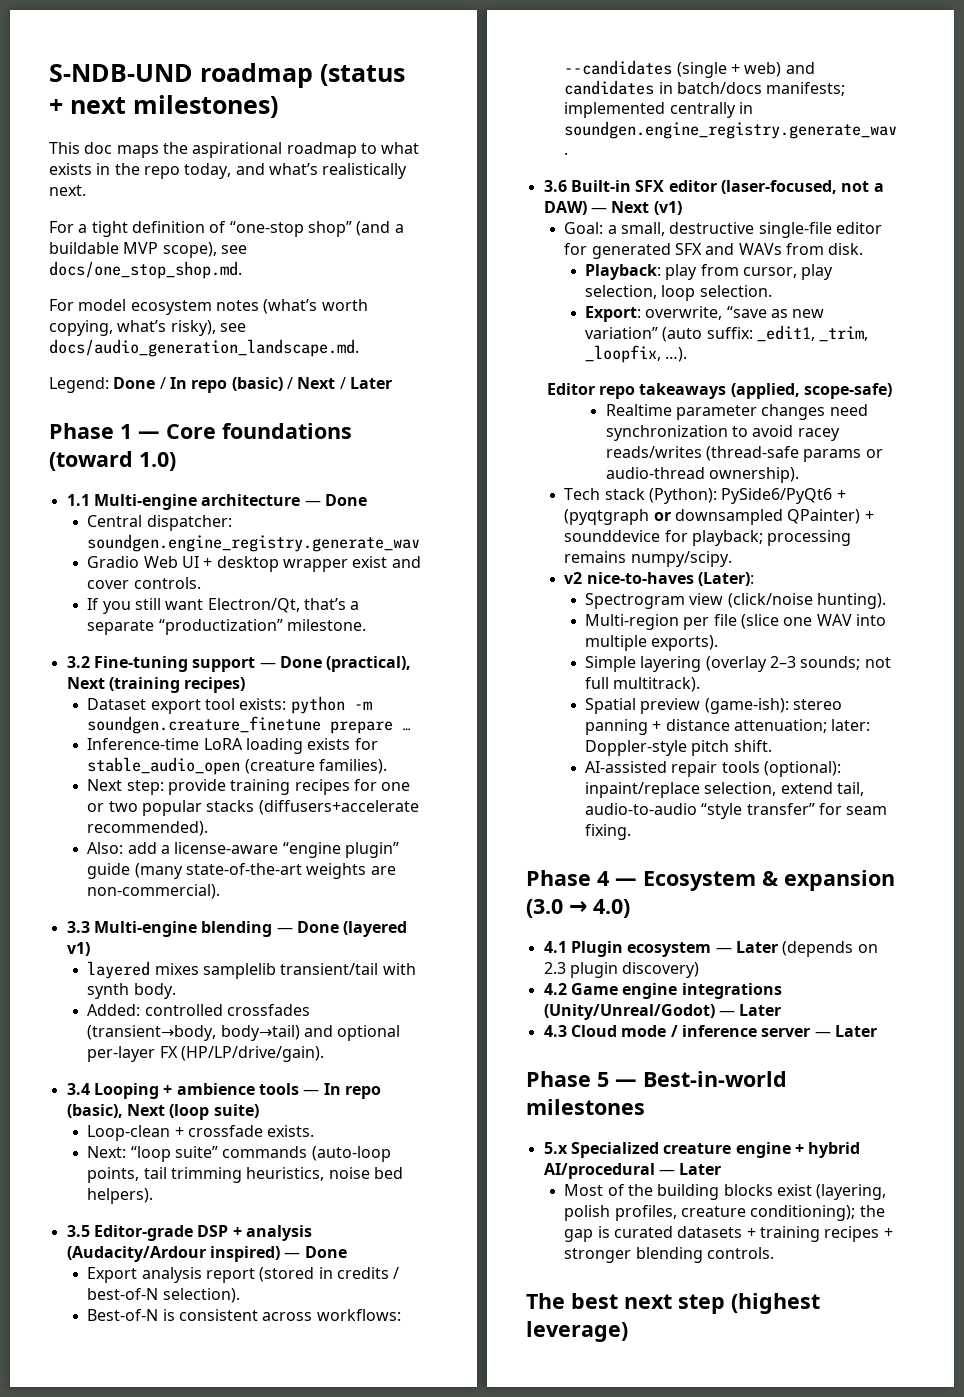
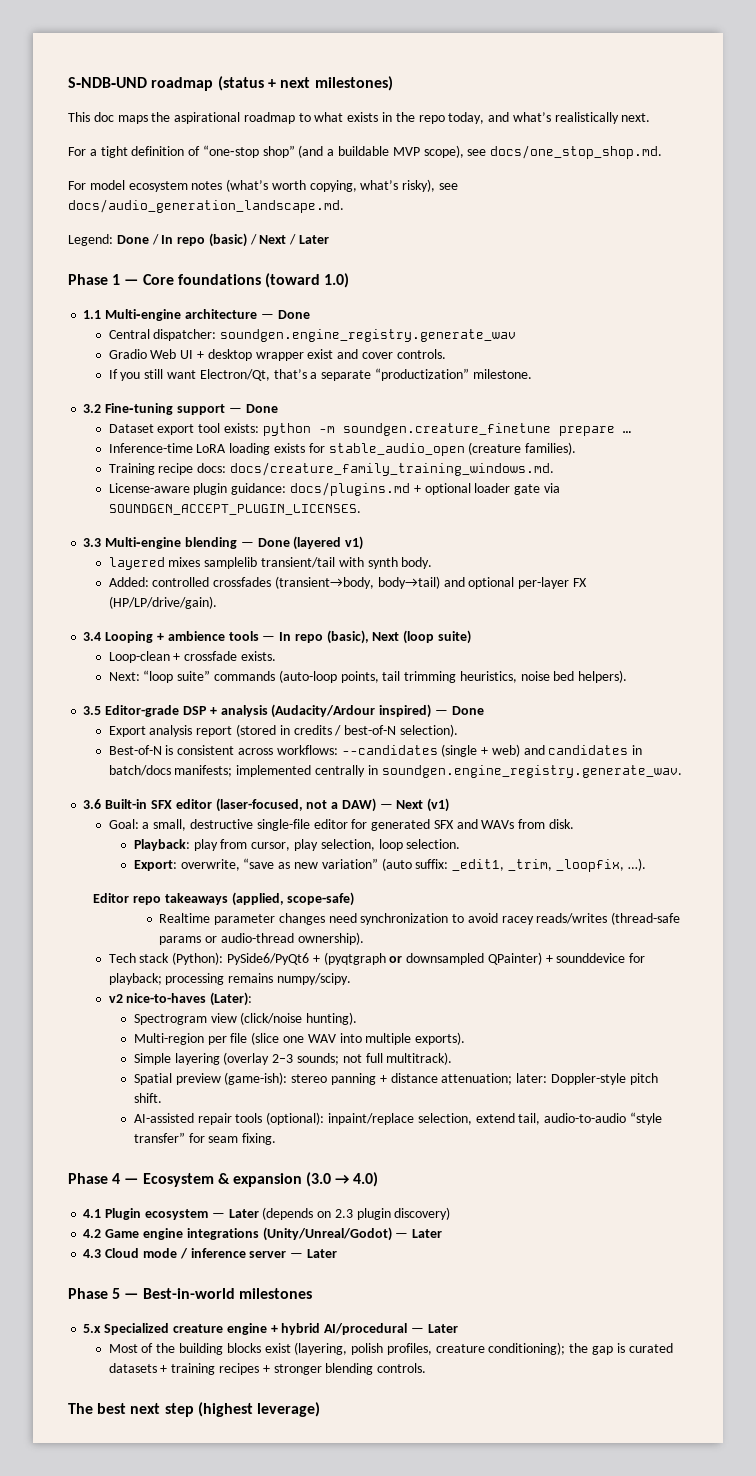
- 3.2 Fine‑tuning support — Done (practical), Next (training recipes)
+ 3.2 Fine‑tuning support — Done
- Next step: provide training recipes for one or two popular stacks (diffusers+accelerate recommended).
- Also: add a license-aware “engine plugin” guide (many state-of-the-art weights are non-commercial).
+ Training recipe docs: docs/creature_family_training_windows.md.
+ License-aware plugin guidance: docs/plugins.md + optional loader gate via SOUNDGEN_ACCEPT_PLUGIN_LICENSES.

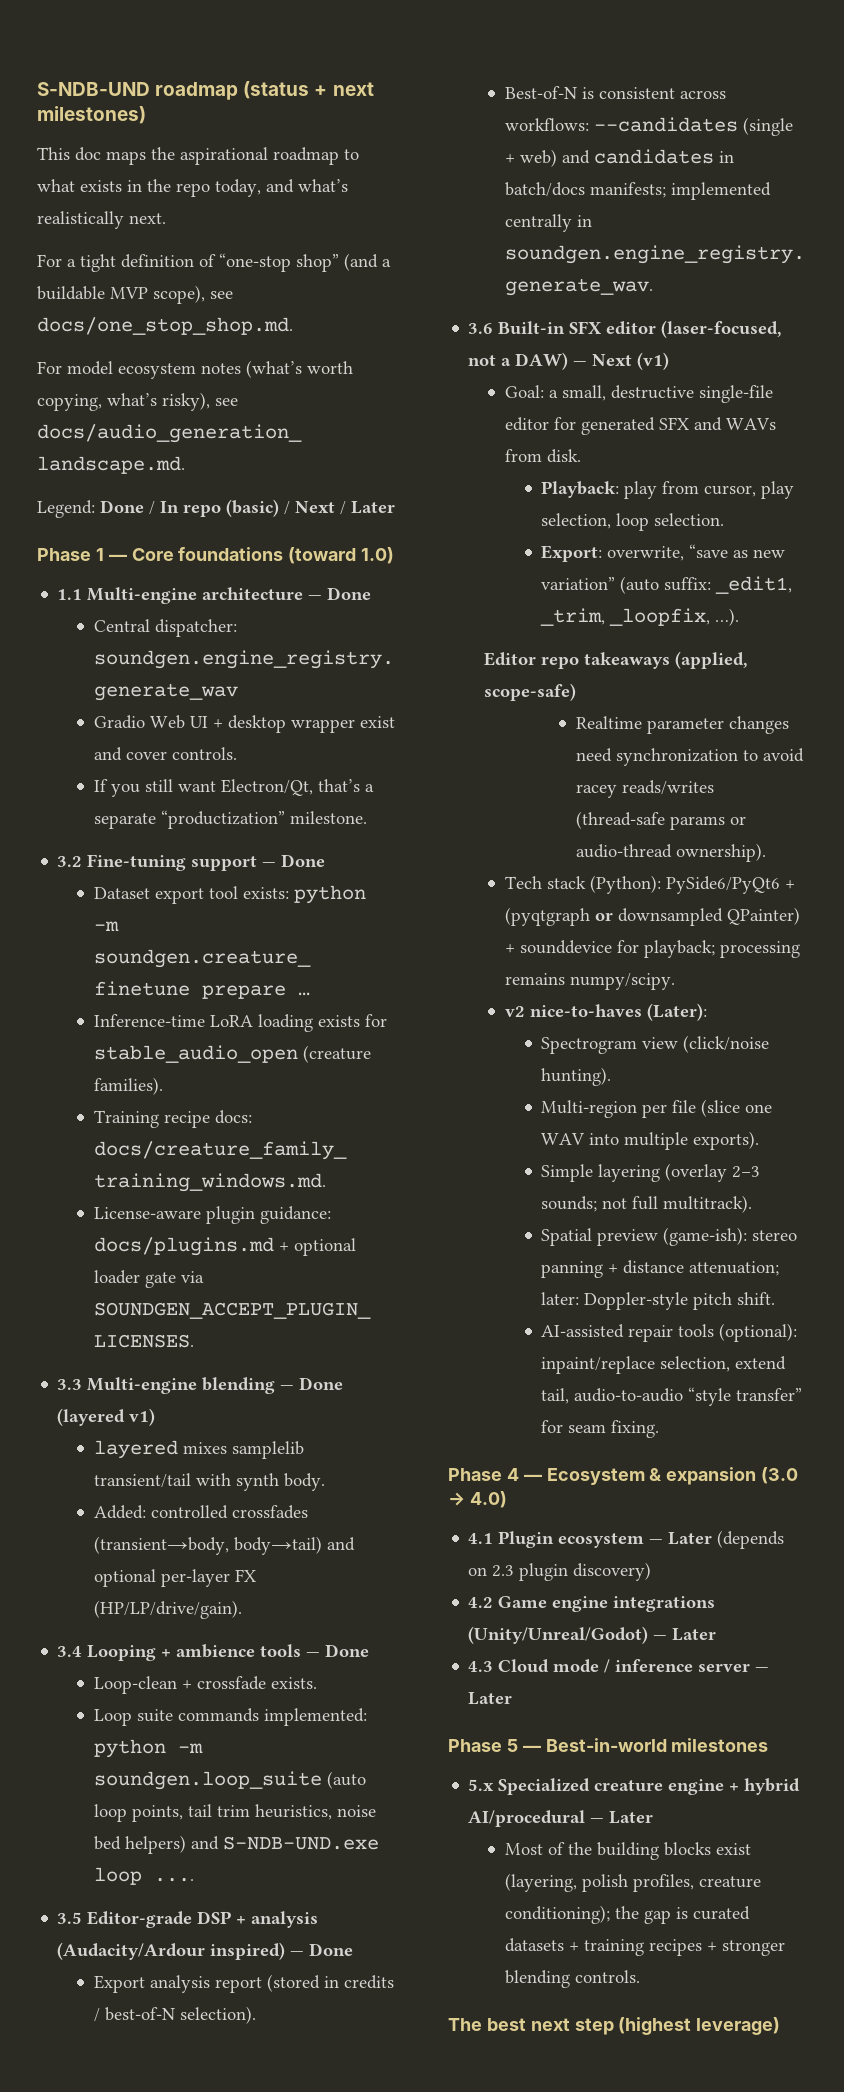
- 3.4 Looping + ambience tools — In repo (basic), Next (loop suite)
+ 3.4 Looping + ambience tools — Done
  Loop-clean + crossfade exists.
- Next: “loop suite” commands (auto-loop points, tail trimming heuristics, noise bed helpers).
+ Loop suite commands implemented: python -m soundgen.loop_suite (auto loop points, tail trim heuristics, noise bed helpers) and S-NDB-UND.exe loop ....

